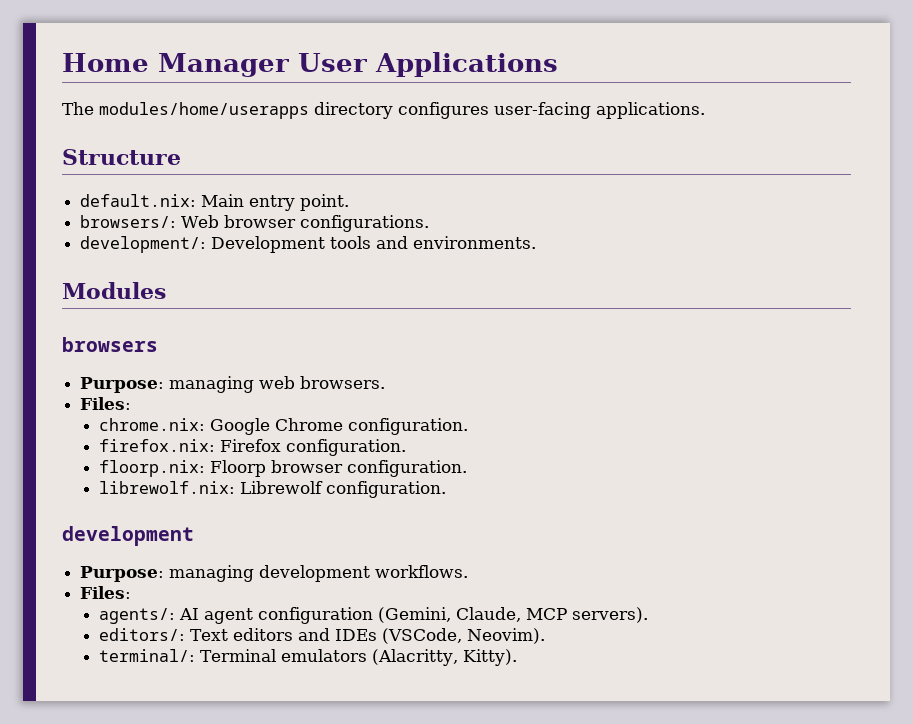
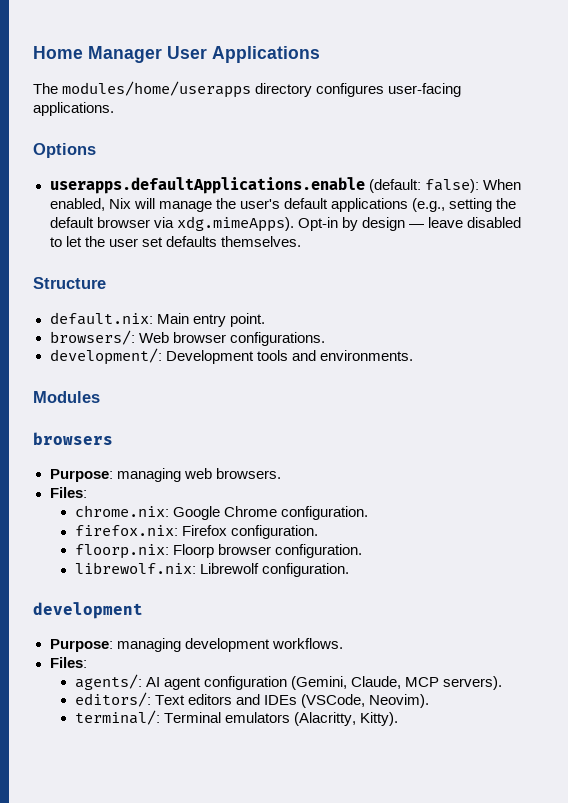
+ Options
+ userapps.defaultApplications.enable (default: false): When enabled, Nix will manage the user's default applications (e.g., setting the default browser via xdg.mimeApps). Opt-in by design — leave disabled to let the user set defaults themselves.

